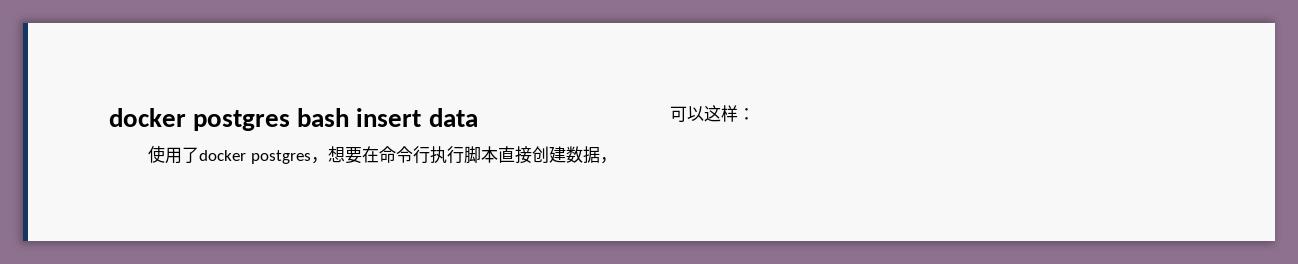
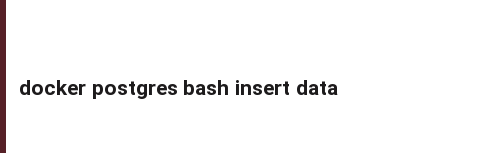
- 使用了docker postgres，想要在命令行执行脚本直接创建数据，可以这样：

